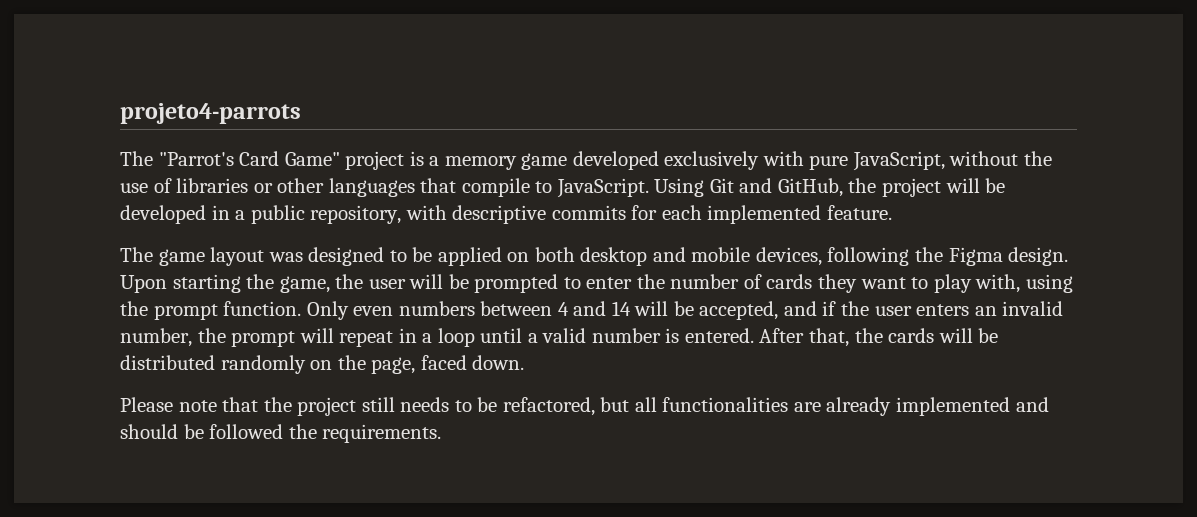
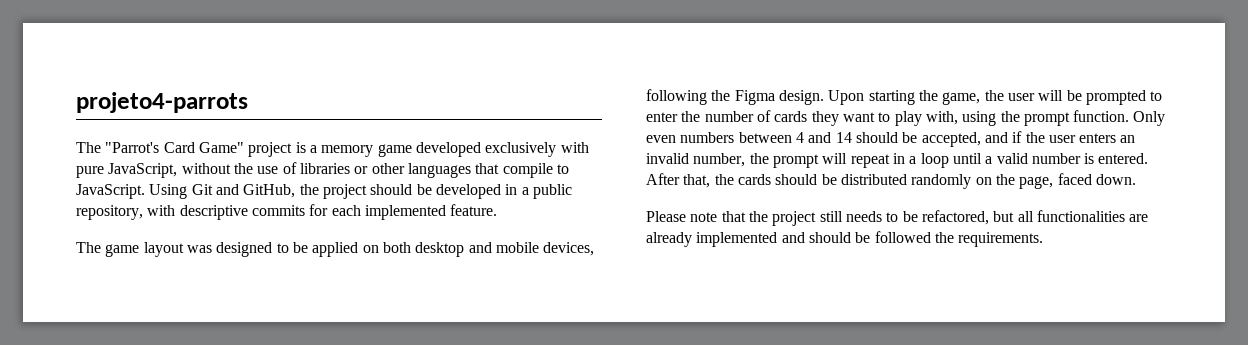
- Using Git and GitHub, the project will be developed in a public repository, with descriptive commits for each implemented feature.
+ Using Git and GitHub, the project should be developed in a public repository, with descriptive commits for each implemented feature.
- Only even numbers between 4 and 14 will be accepted, and if the user enters an invalid number, the prompt will repeat in a loop until a valid number is entered.
+ Only even numbers between 4 and 14 should be accepted, and if the user enters an invalid number, the prompt will repeat in a loop until a valid number is entered.
- After that, the cards will be distributed randomly on the page, faced down.
+ After that, the cards should be distributed randomly on the page, faced down.

